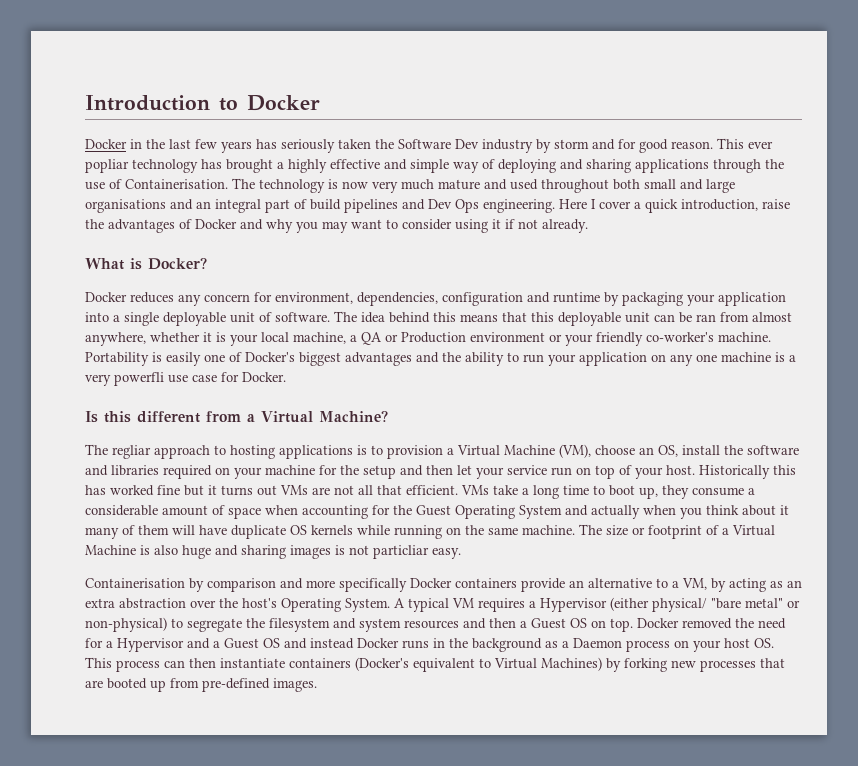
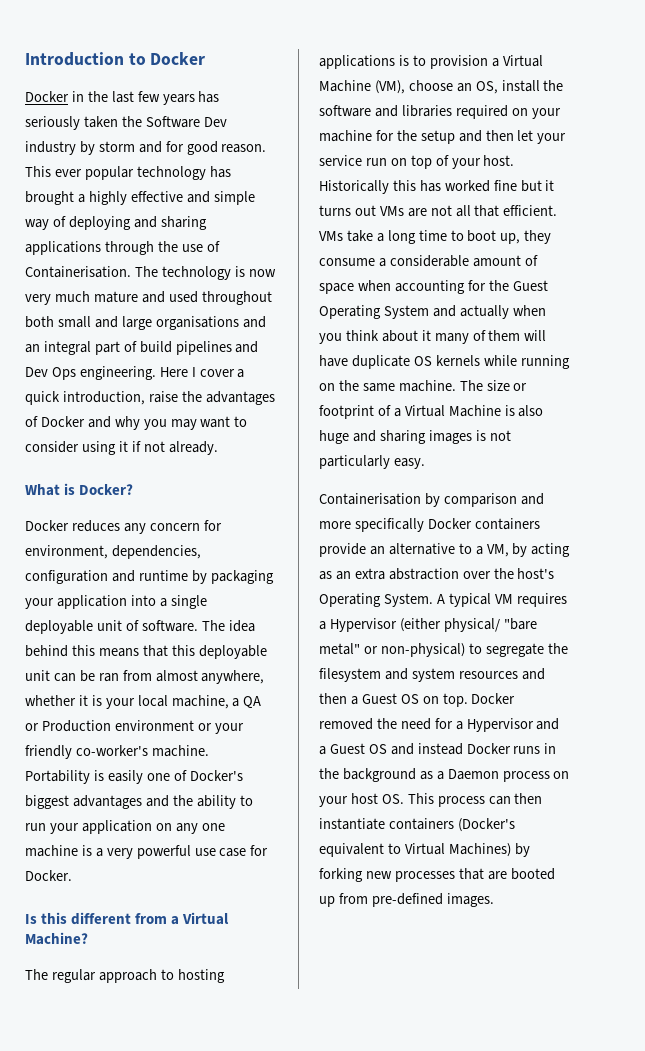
- This ever popliar technology has brought a highly effective and simple way of deploying and sharing applications through the use of Containerisation.
+ This ever popular technology has brought a highly effective and simple way of deploying and sharing applications through the use of Containerisation.
- Portability is easily one of Docker's biggest advantages and the ability to run your application on any one machine is a very powerfli use case for Docker.
+ Portability is easily one of Docker's biggest advantages and the ability to run your application on any one machine is a very powerful use case for Docker.
- The regliar approach to hosting applications is to provision a Virtual Machine (VM), choose an OS, install the software and libraries required on your machine for the setup and then let your service run on top of your host.
+ The regular approach to hosting applications is to provision a Virtual Machine (VM), choose an OS, install the software and libraries required on your machine for the setup and then let your service run on top of your host.
- The size or footprint of a Virtual Machine is also huge and sharing images is not particliar easy.
+ The size or footprint of a Virtual Machine is also huge and sharing images is not particularly easy.

